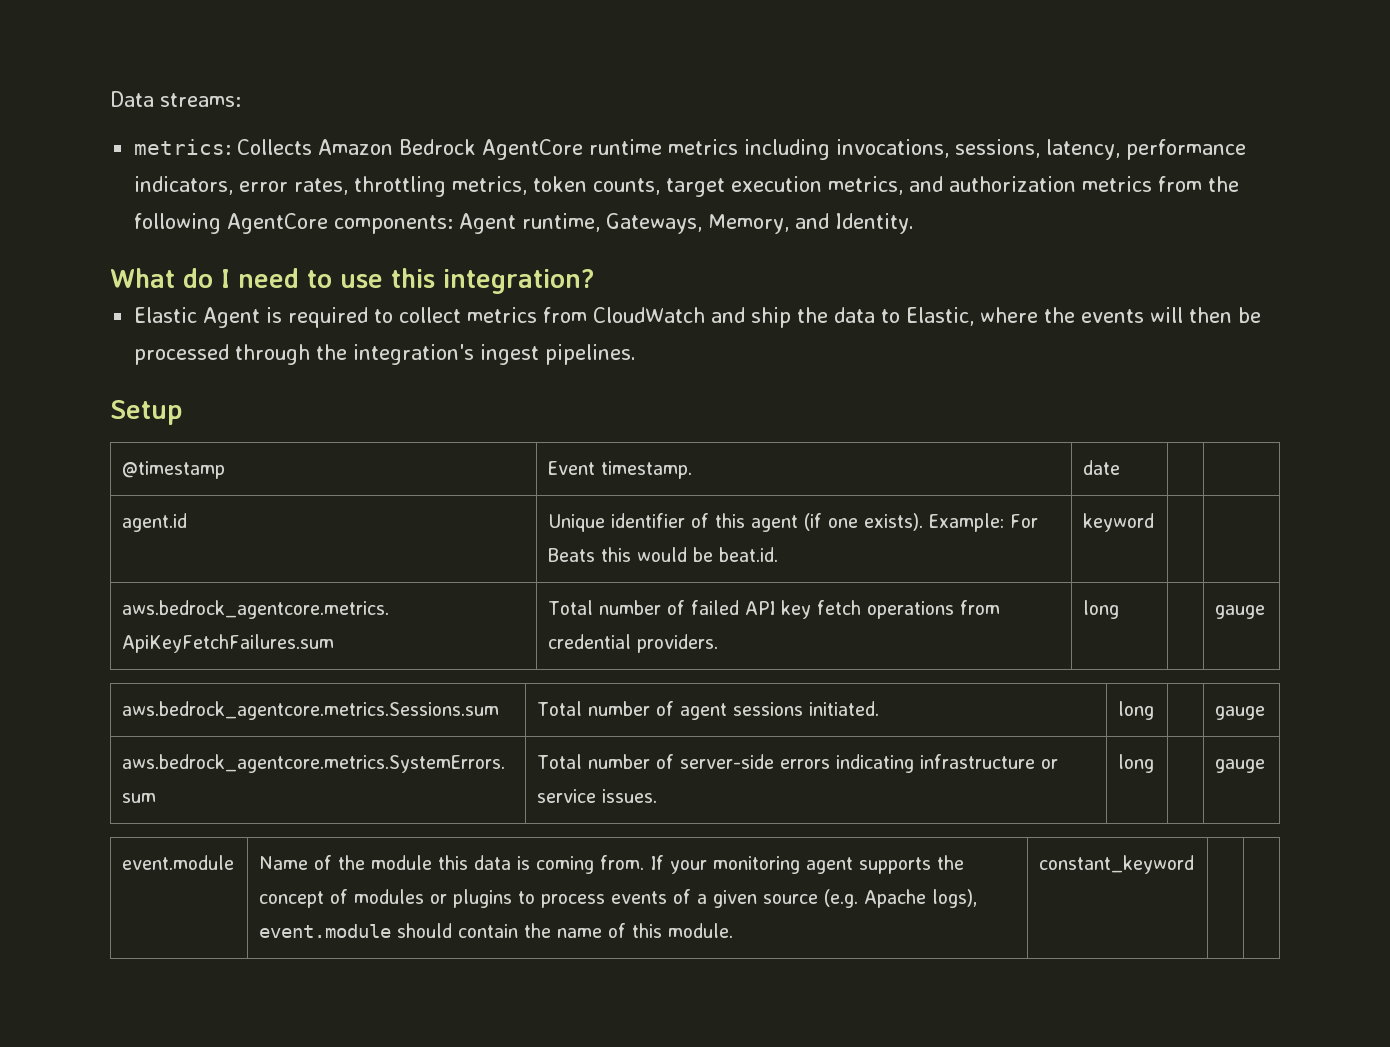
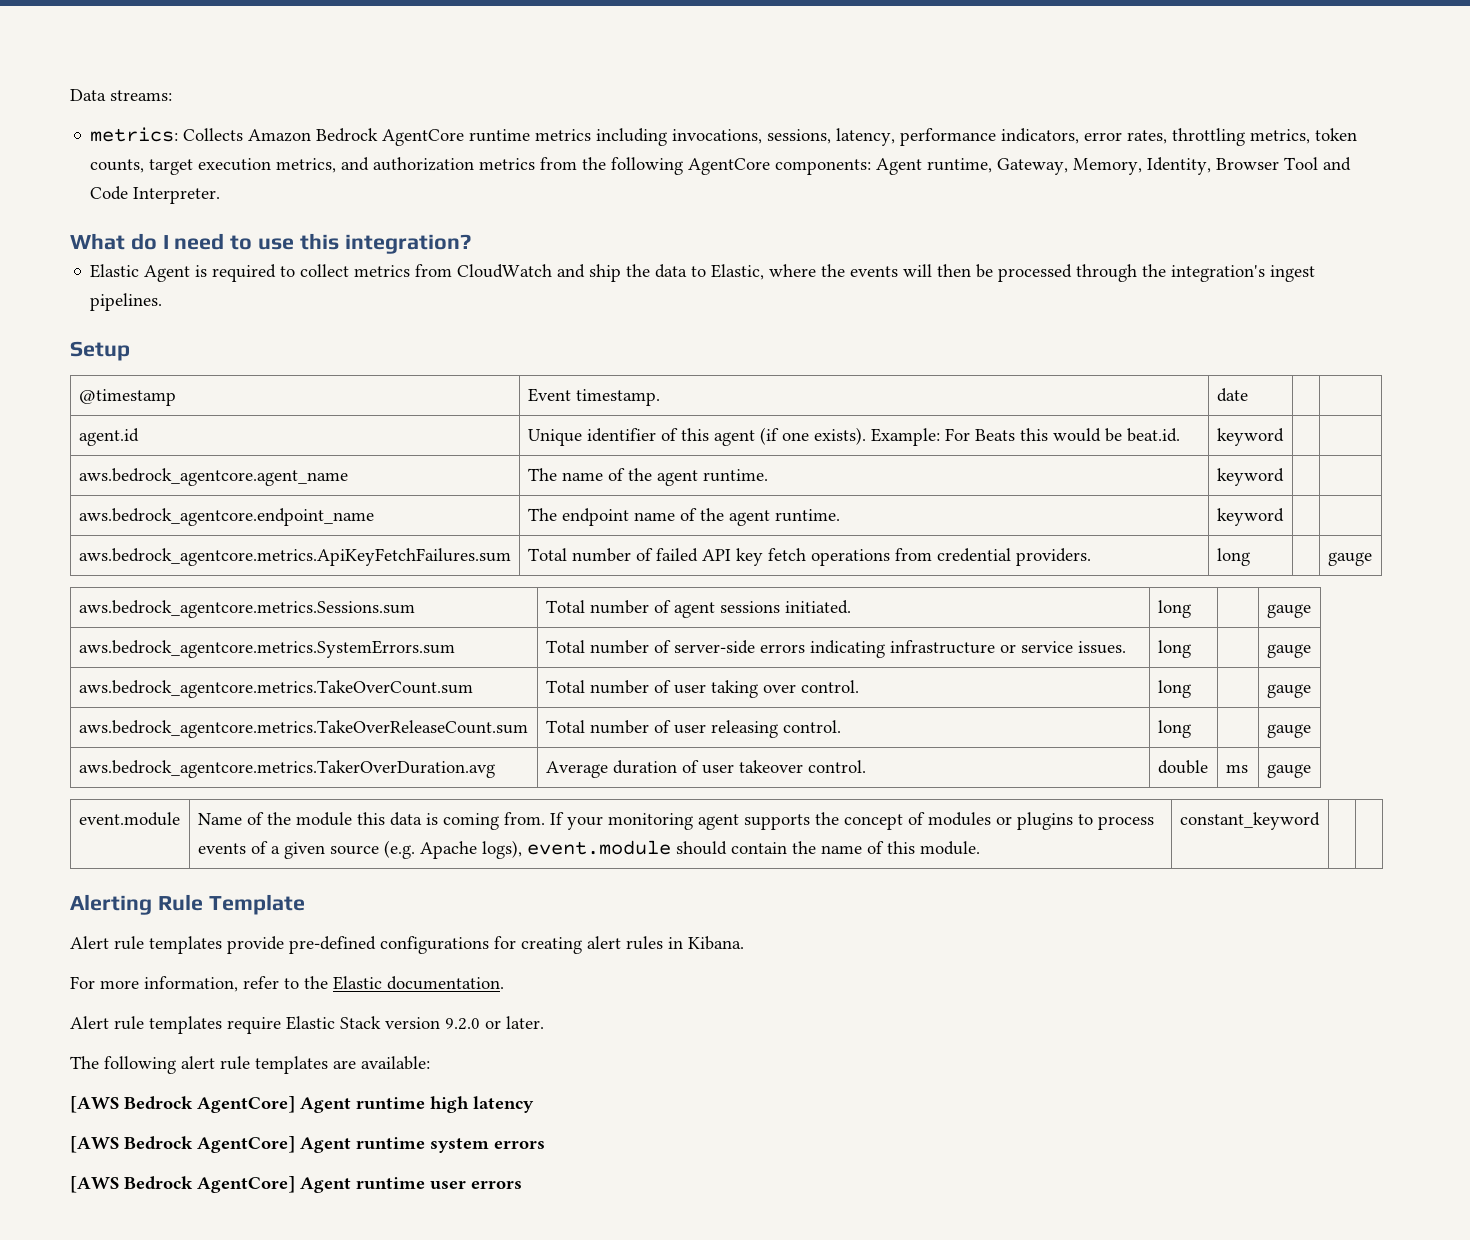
- metrics: Collects Amazon Bedrock AgentCore runtime metrics including invocations, sessions, latency, performance indicators, error rates, throttling metrics, token counts, target execution metrics, and authorization metrics from the following AgentCore components: Agent runtime, Gateways, Memory, and Identity.
+ metrics: Collects Amazon Bedrock AgentCore runtime metrics including invocations, sessions, latency, performance indicators, error rates, throttling metrics, token counts, target execution metrics, and authorization metrics from the following AgentCore components: Agent runtime, Gateway, Memory, Identity, Browser Tool and Code Interpreter.
+ aws.bedrock_agentcore.agent_name | The name of the agent runtime. | keyword | |
+ aws.bedrock_agentcore.endpoint_name | The endpoint name of the agent runtime. | keyword | |
+ aws.bedrock_agentcore.metrics.TakeOverCount.sum | Total number of user taking over control. | long | | gauge
+ aws.bedrock_agentcore.metrics.TakeOverReleaseCount.sum | Total number of user releasing control. | long | | gauge
+ aws.bedrock_agentcore.metrics.TakerOverDuration.avg | Average duration of user takeover control. | double | ms | gauge
+ Alerting Rule Template
+ Alert rule templates provide pre-defined configurations for creating alert rules in Kibana.
+ For more information, refer to the Elastic documentation.
+ Alert rule templates require Elastic Stack version 9.2.0 or later.
+ The following alert rule templates are available:
+ [AWS Bedrock AgentCore] Agent runtime high latency
+ [AWS Bedrock AgentCore] Agent runtime system errors
+ [AWS Bedrock AgentCore] Agent runtime user errors

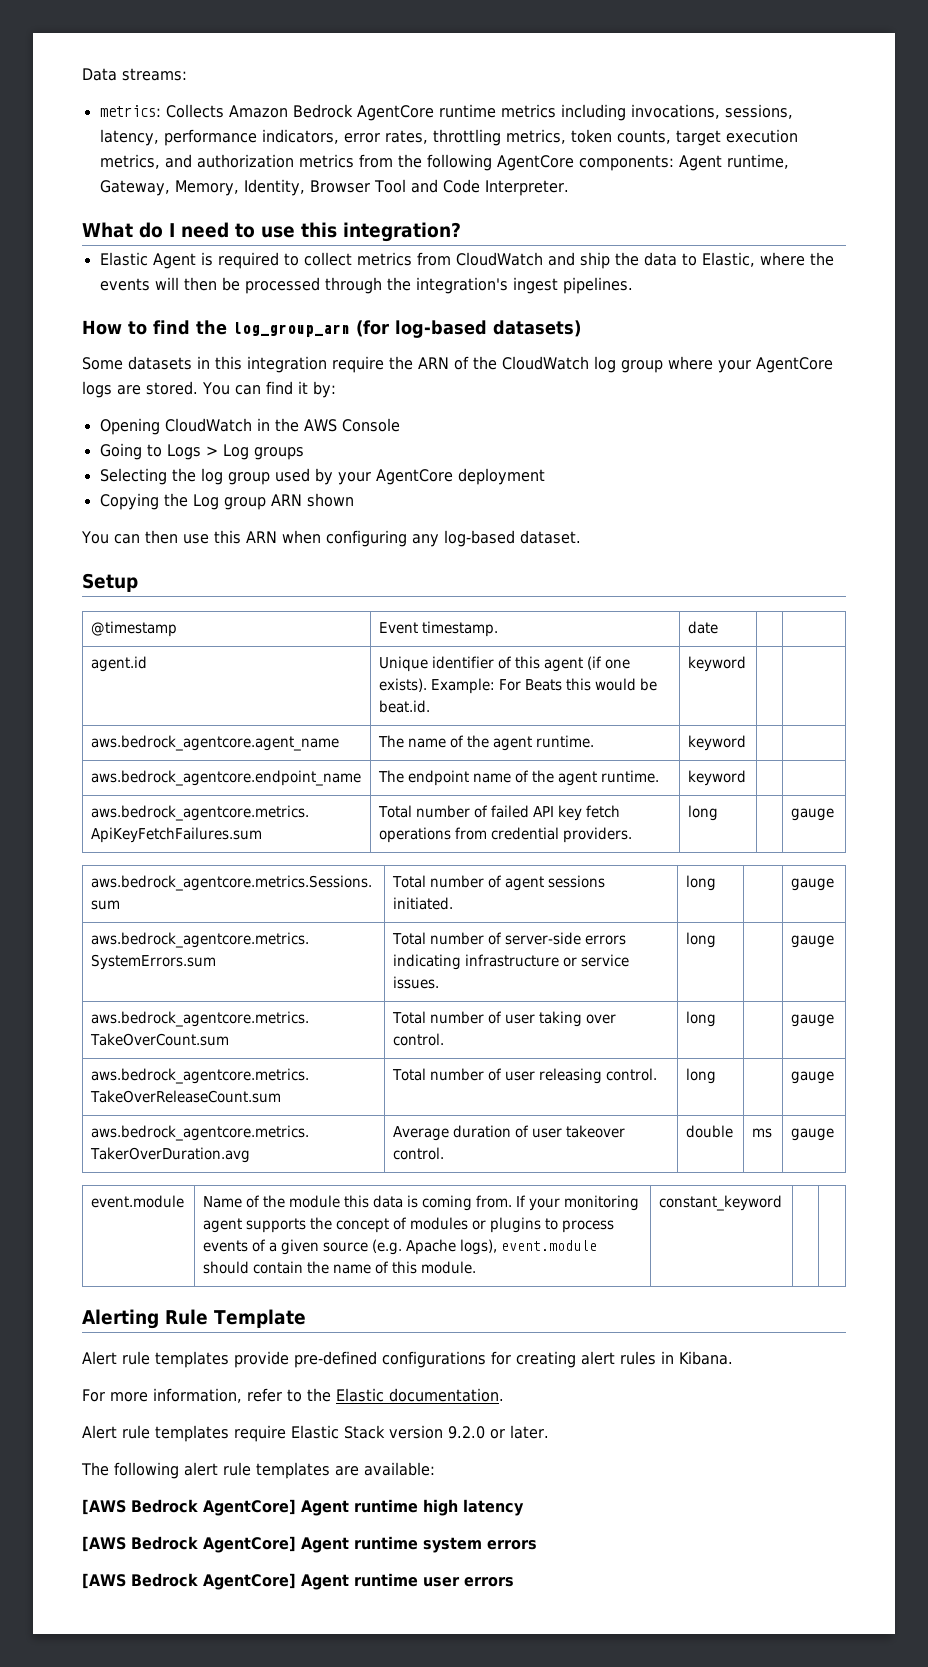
+ How to find the log_group_arn (for log-based datasets)
+ Some datasets in this integration require the ARN of the CloudWatch log group where your AgentCore logs are stored. You can find it by:
+ Opening CloudWatch in the AWS Console
+ Going to Logs > Log groups
+ Selecting the log group used by your AgentCore deployment
+ Copying the Log group ARN shown
+ You can then use this ARN when configuring any log-based dataset.

